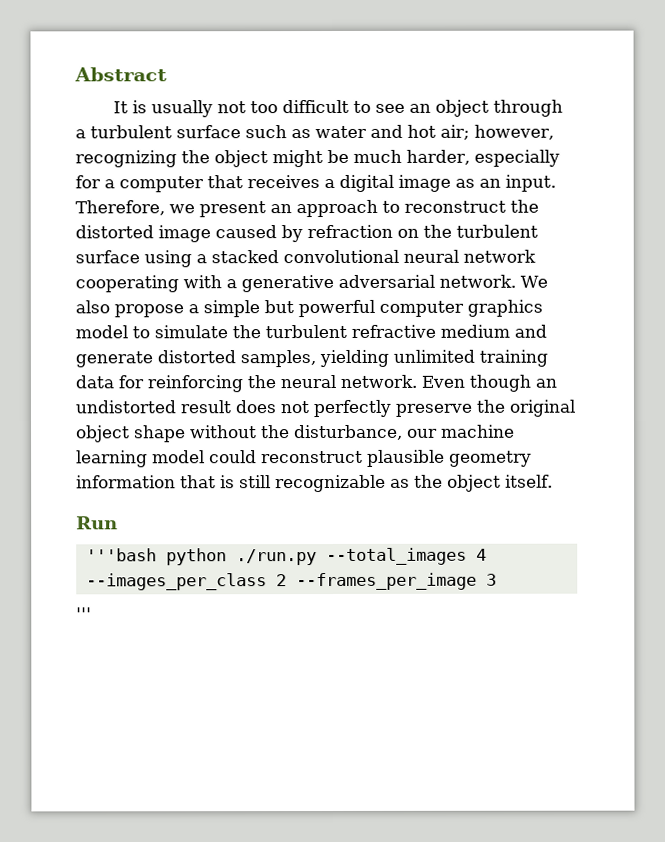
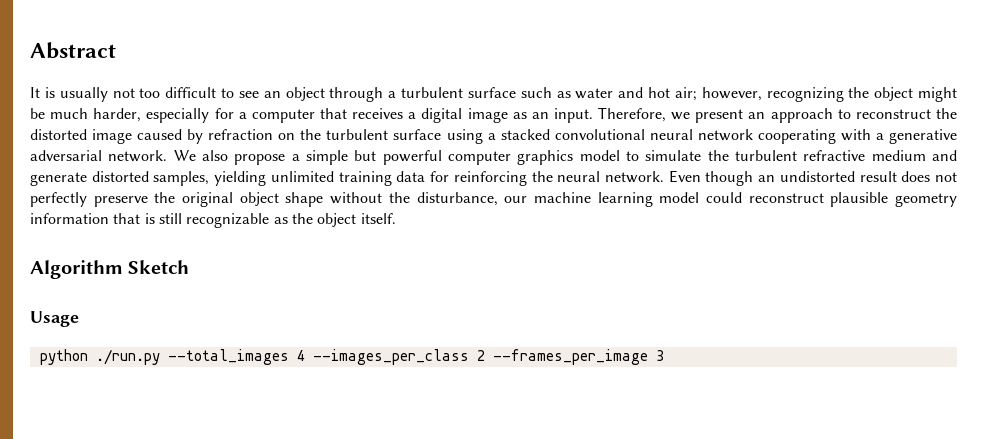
- Run
- '''bash python ./run.py --total_images 4 --images_per_class 2 --frames_per_image 3
+ Algorithm Sketch
+ Usage
+ python ./run.py --total_images 4 --images_per_class 2 --frames_per_image 3
- '''

